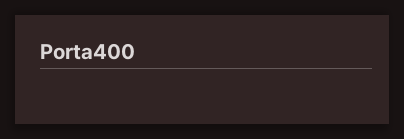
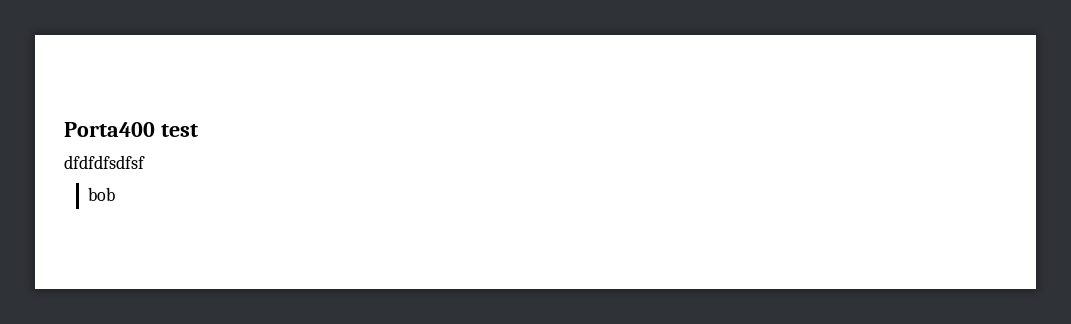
- Porta400
+ Porta400 test
+ dfdfdfsdfsf
+ bob

